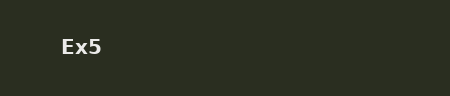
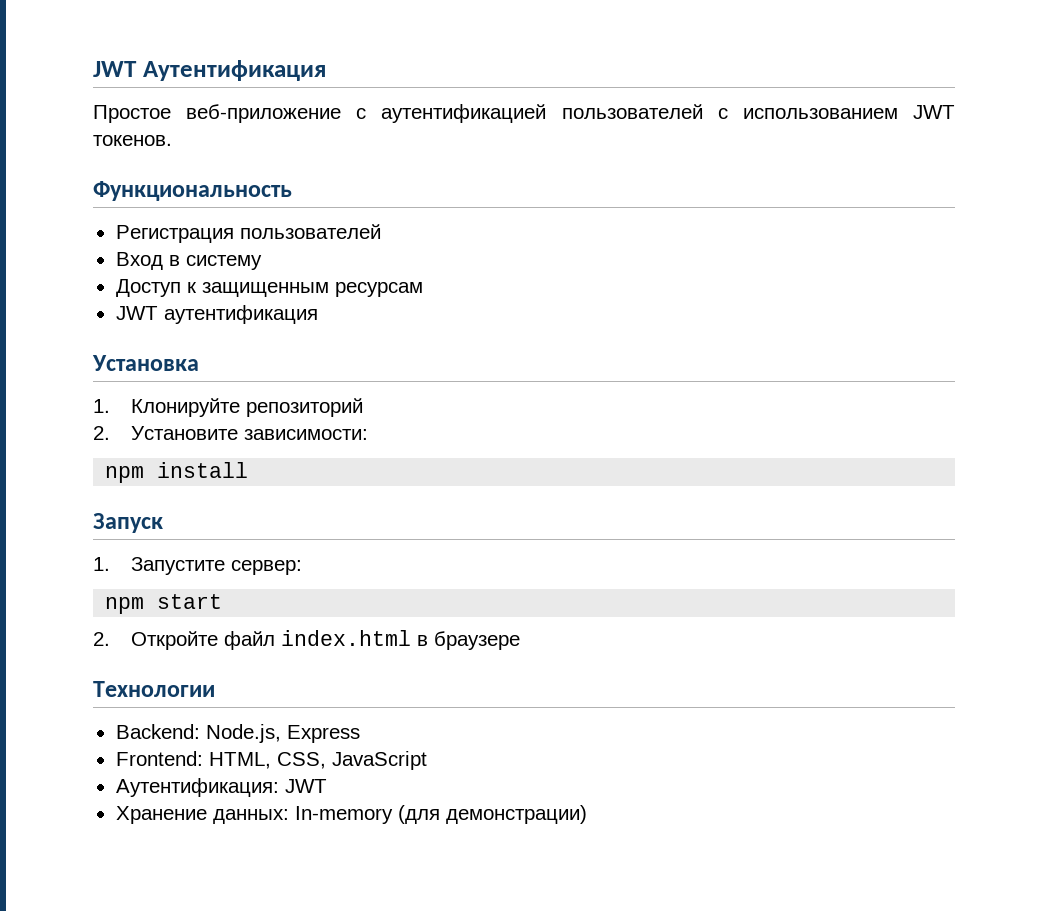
- Ex5
+ JWT Аутентификация
+ Простое веб-приложение с аутентификацией пользователей с использованием JWT токенов.
+ Функциональность
+ Регистрация пользователей
+ Вход в систему
+ Доступ к защищенным ресурсам
+ JWT аутентификация
+ Установка
+ 1. Клонируйте репозиторий
+ 2. Установите зависимости:
+ npm install
+ Запуск
+ 1. Запустите сервер:
+ npm start
+ 2. Откройте файл index.html в браузере
+ Технологии
+ Backend: Node.js, Express
+ Frontend: HTML, CSS, JavaScript
+ Аутентификация: JWT
+ Хранение данных: In-memory (для демонстрации)

